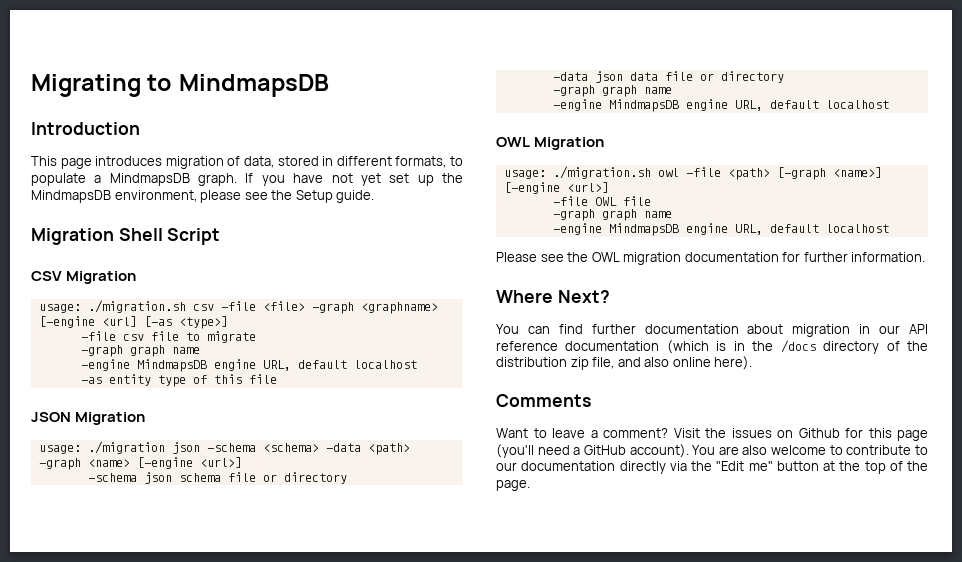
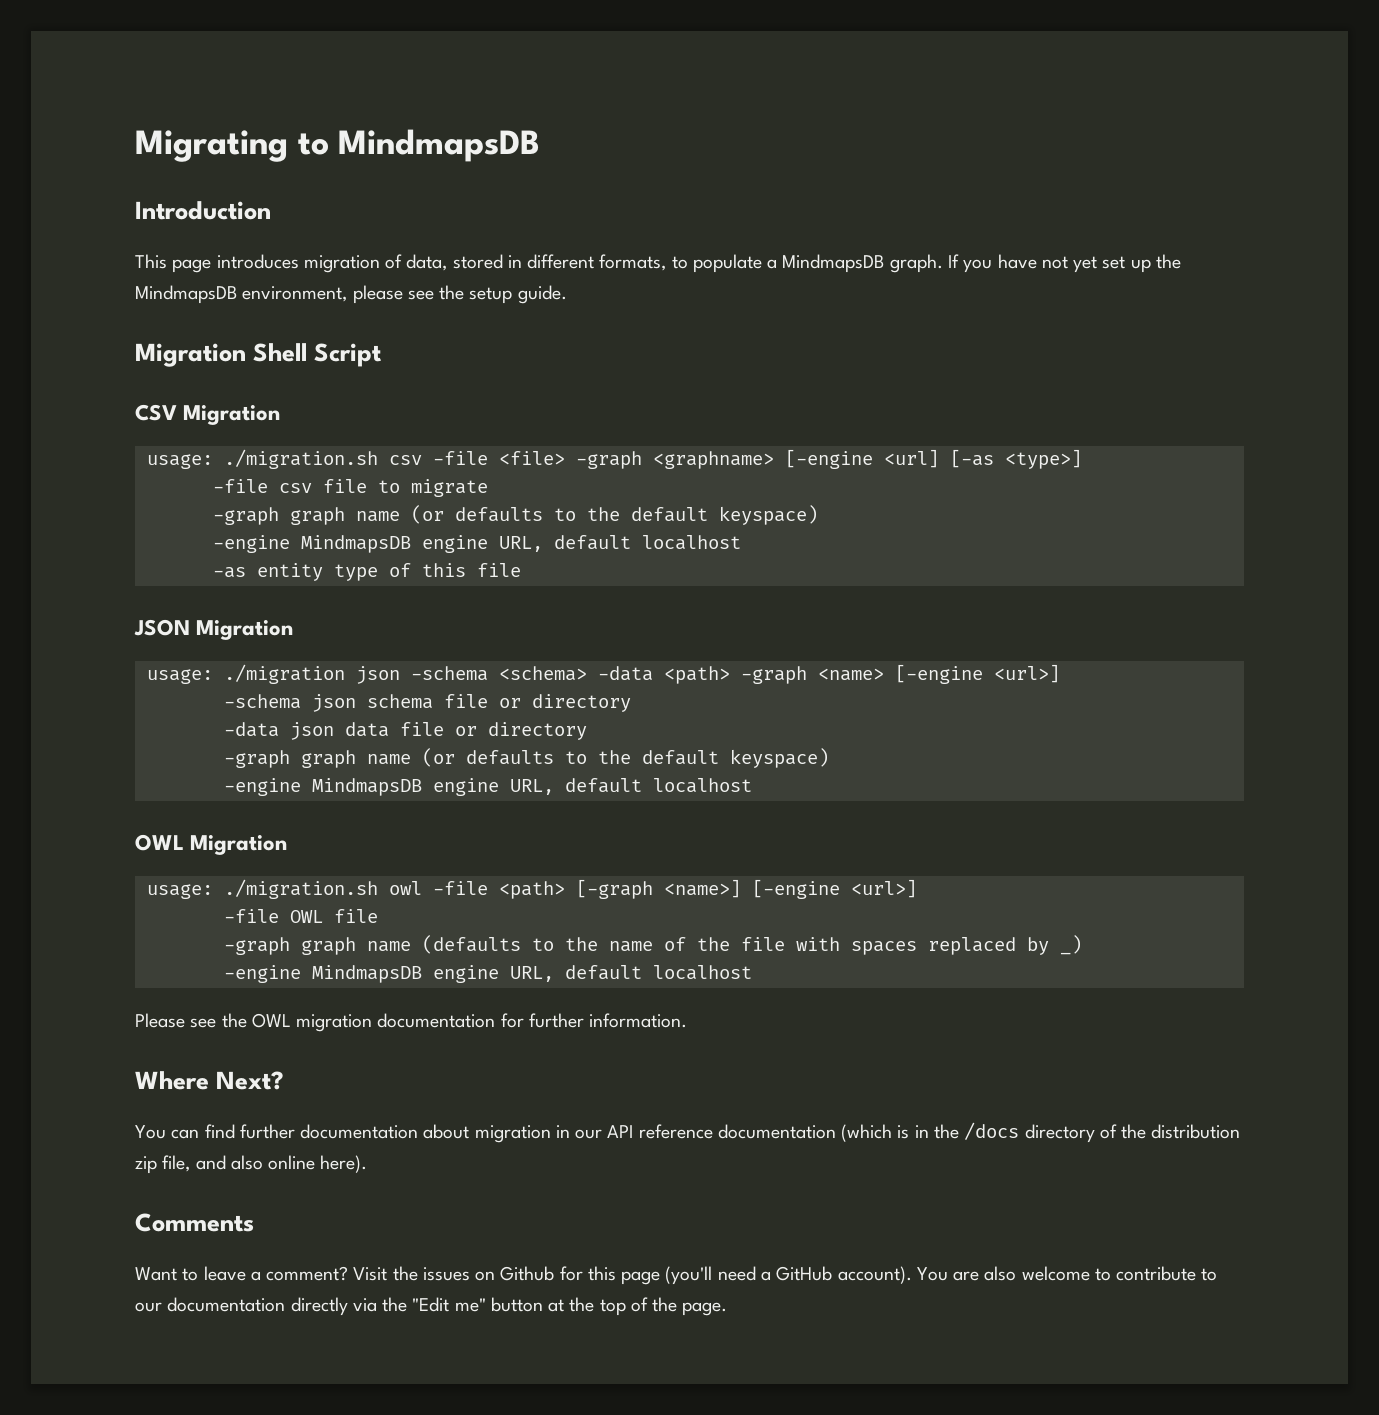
- If you have not yet set up the MindmapsDB environment, please see the Setup guide.
+ If you have not yet set up the MindmapsDB environment, please see the setup guide.
  -file csv file to migrate
- -graph graph name
+ -graph graph name (or defaults to the default keyspace)
  -data json data file or directory
- -graph graph name
+ -graph graph name (or defaults to the default keyspace)
  -file OWL file
- -graph graph name
+ -graph graph name (defaults to the name of the file with spaces replaced by _)

